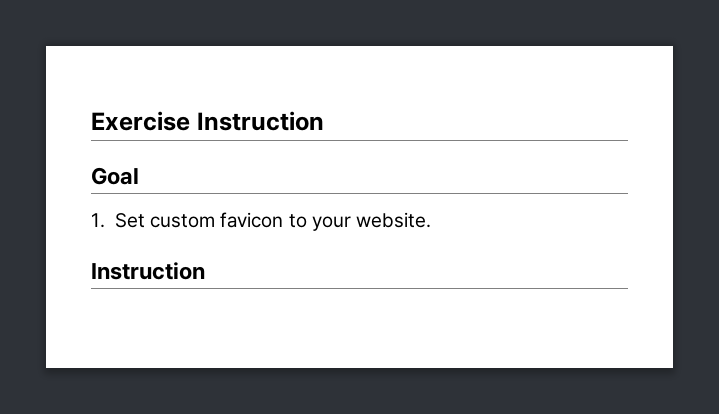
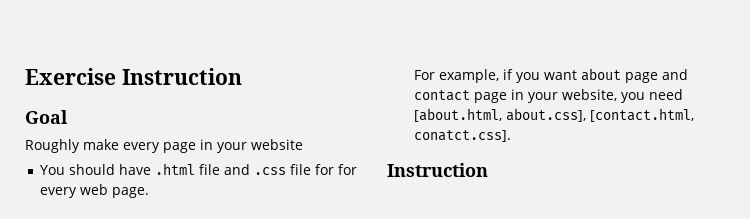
- 1. Set custom favicon to your website.
+ Roughly make every page in your website
+ You should have .html file and .css file for for every web page.
+ For example, if you want about page and contact page in your website, you need [about.html, about.css], [contact.html, conatct.css].

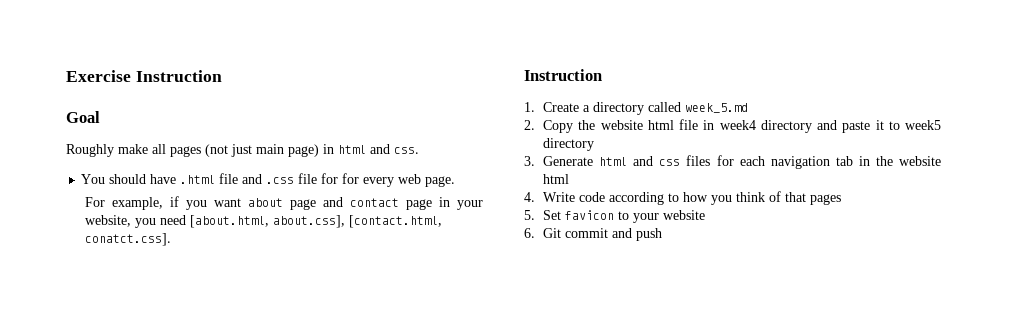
- Roughly make every page in your website
+ Roughly make all pages (not just main page) in html and css.
+ 1. Create a directory called week_5.md
+ 2. Copy the website html file in week4 directory and paste it to week5 directory
+ 3. Generate html and css files for each navigation tab in the website html
+ 4. Write code according to how you think of that pages
+ 5. Set favicon to your website
+ 6. Git commit and push

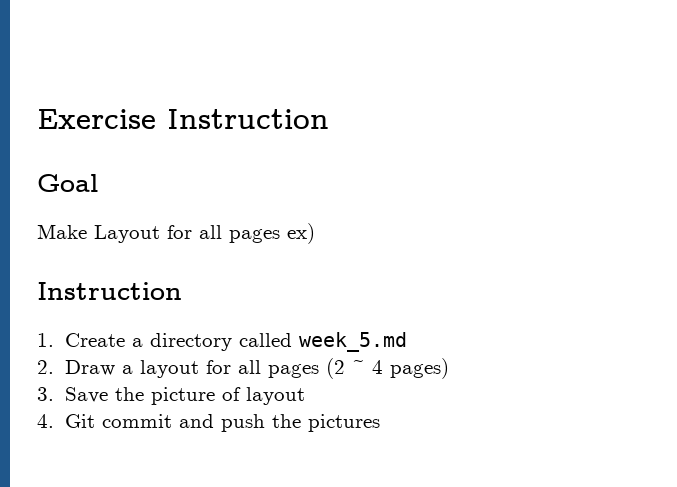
- Roughly make all pages (not just main page) in html and css.
- You should have .html file and .css file for for every web page.
- For example, if you want about page and contact page in your website, you need [about.html, about.css], [contact.html, conatct.css].
+ Make Layout for all pages ex)
- 2. Copy the website html file in week4 directory and paste it to week5 directory
- 3. Generate html and css files for each navigation tab in the website html
- 4. Write code according to how you think of that pages
- 5. Set favicon to your website
- 6. Git commit and push
+ 2. Draw a layout for all pages (2 ~ 4 pages)
+ 3. Save the picture of layout
+ 4. Git commit and push the pictures

